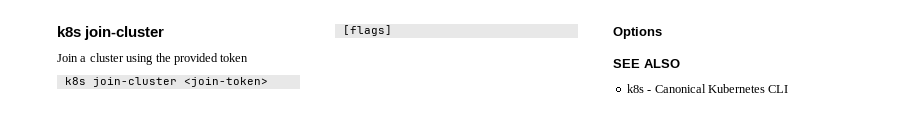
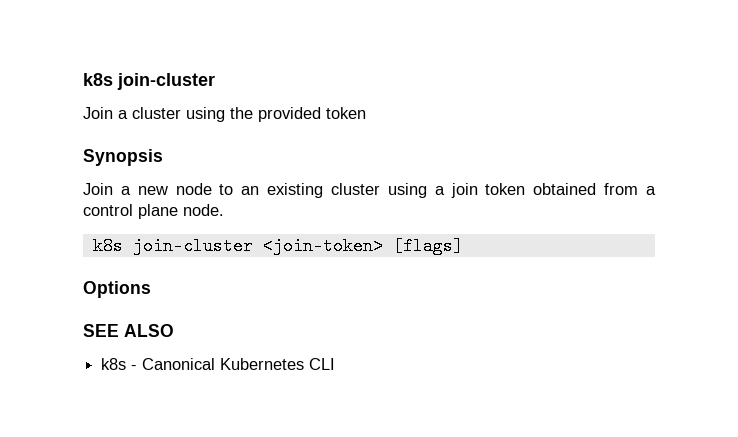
+ Synopsis
+ Join a new node to an existing cluster using a join token obtained from a control plane node.

